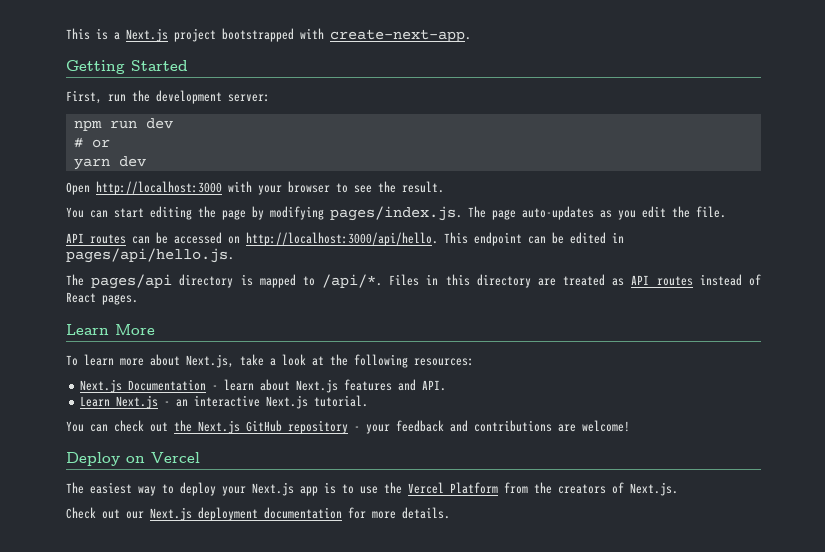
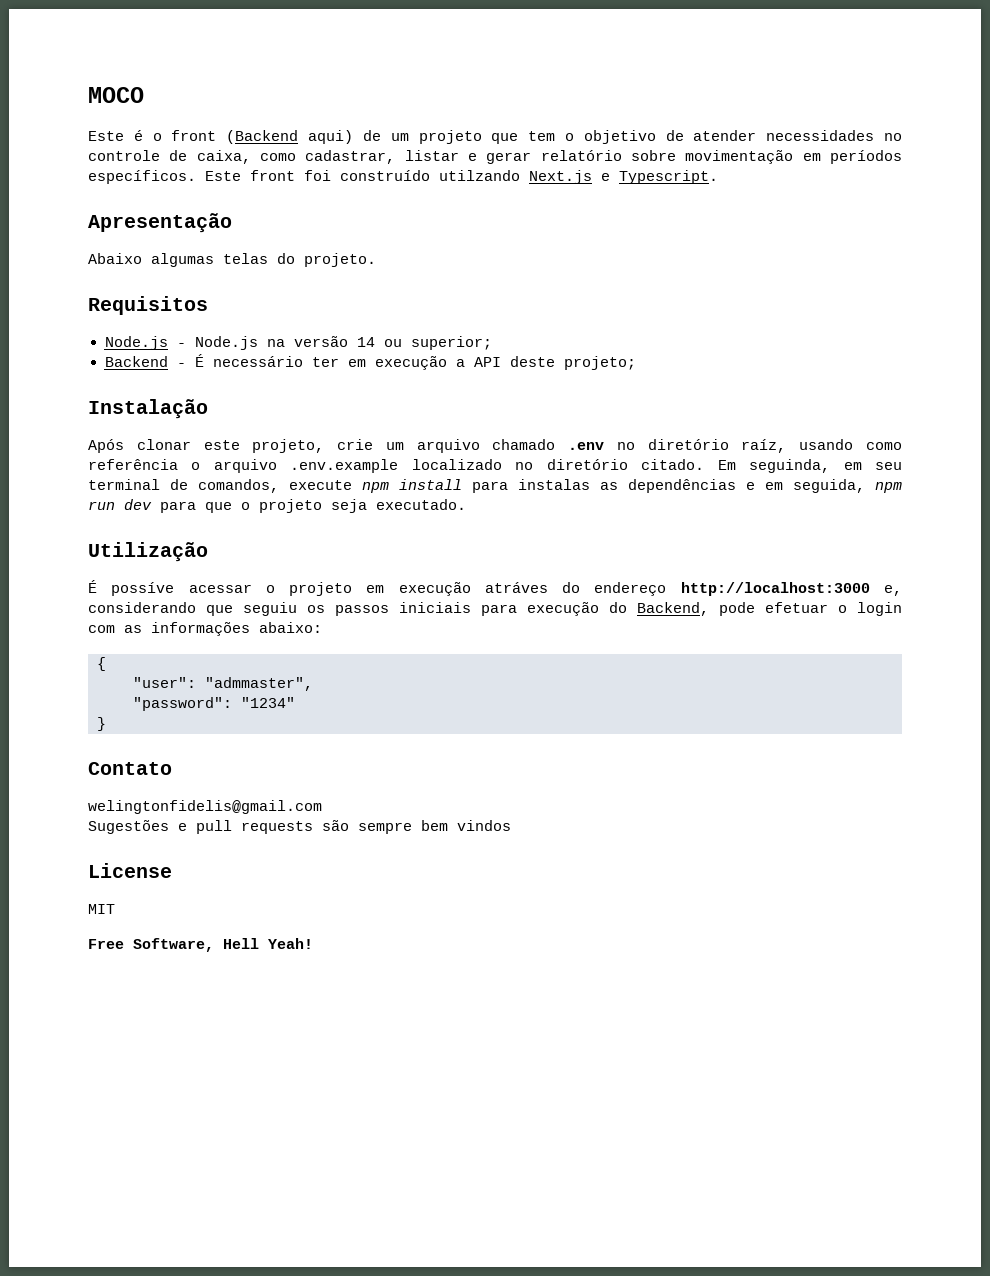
- This is a Next.js project bootstrapped with create-next-app.
- Getting Started
- First, run the development server:
- npm run dev
- # or
- yarn dev
- Open http://localhost:3000 with your browser to see the result.
- You can start editing the page by modifying pages/index.js. The page auto-updates as you edit the file.
- API routes can be accessed on http://localhost:3000/api/hello. This endpoint can be edited in pages/api/hello.js.
- The pages/api directory is mapped to /api/*. Files in this directory are treated as API routes instead of React pages.
- Learn More
- To learn more about Next.js, take a look at the following resources:
- Next.js Documentation - learn about Next.js features and API.
- Learn Next.js - an interactive Next.js tutorial.
- You can check out the Next.js GitHub repository - your feedback and contributions are welcome!
- Deploy on Vercel
- The easiest way to deploy your Next.js app is to use the Vercel Platform from the creators of Next.js.
- Check out our Next.js deployment documentation for more details.
+ MOCO
+ Este é o front (Backend aqui) de um projeto que tem o objetivo de atender necessidades no controle de caixa, como cadastrar, listar e gerar relatório sobre movimentação em períodos específicos. Este front foi construído utilzando Next.js e Typescript.
+ Apresentação
+ Abaixo algumas telas do projeto.
+ Requisitos
+ Node.js - Node.js na versão 14 ou superior;
+ Backend - É necessário ter em execução a API deste projeto;
+ Instalação
+ Após clonar este projeto, crie um arquivo chamado .env no diretório raíz, usando como referência o arquivo .env.example localizado no diretório citado. Em seguinda, em seu terminal de comandos, execute npm install para instalas as dependências e em seguida, npm run dev para que o projeto seja executado.
+ Utilização
+ É possíve acessar o projeto em execução atráves do endereço http://localhost:3000 e, considerando que seguiu os passos iniciais para execução do Backend, pode efetuar o login com as informações abaixo:
+ {
+ "user": "admmaster",
+ "password": "1234"
+ }
+ Contato
+ welingtonfidelis@gmail.com
+ Sugestões e pull requests são sempre bem vindos
+ License
+ MIT
+ Free Software, Hell Yeah!

